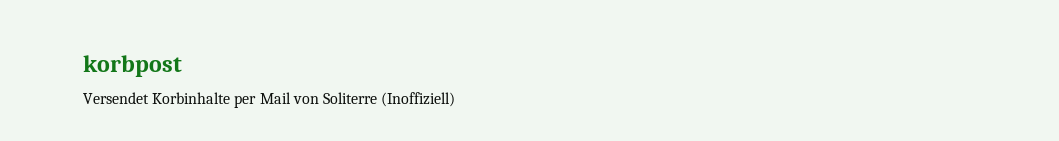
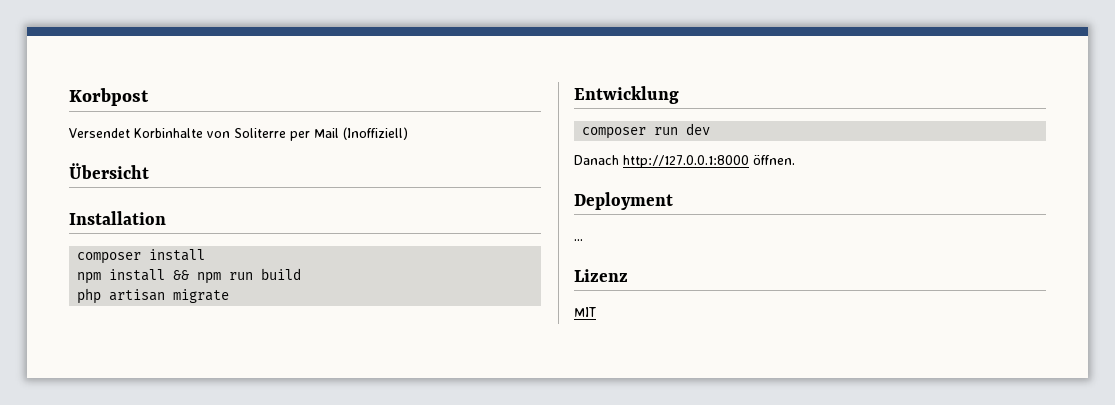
- korbpost
+ Korbpost
- Versendet Korbinhalte per Mail von Soliterre (Inoffiziell)
+ Versendet Korbinhalte von Soliterre per Mail (Inoffiziell)
+ Übersicht
+ Installation
+ composer install
+ npm install && npm run build
+ php artisan migrate
+ Entwicklung
+ composer run dev
+ Danach http://127.0.0.1:8000 öffnen.
+ Deployment
+ ...
+ Lizenz
+ MIT

